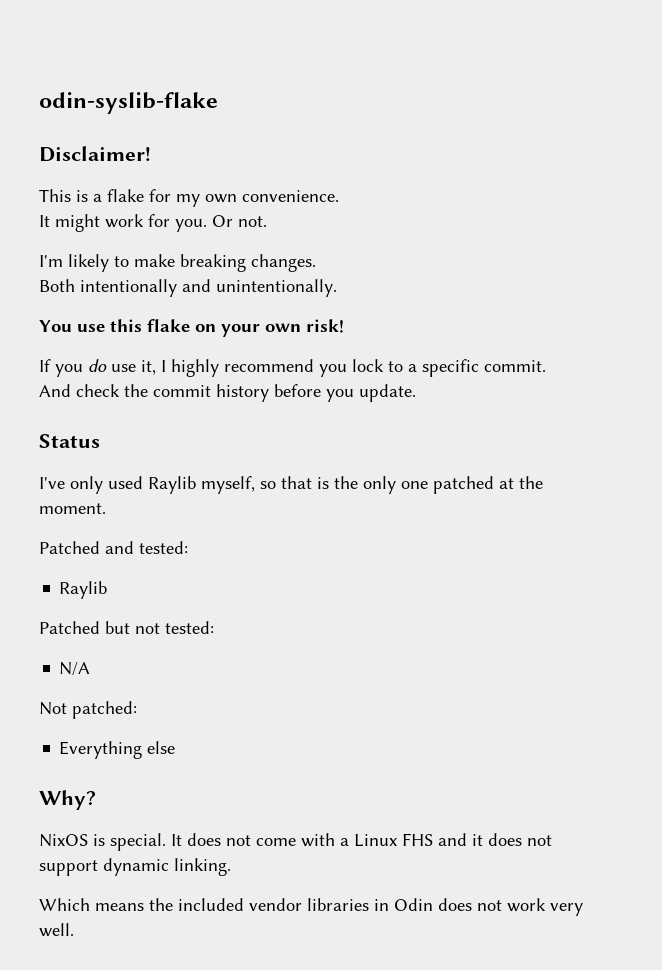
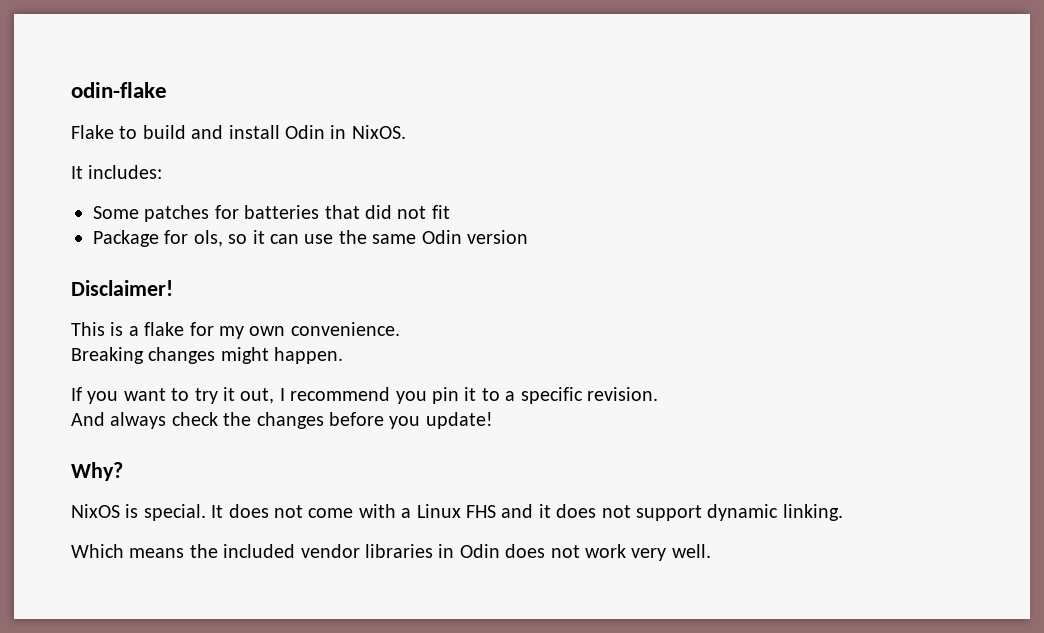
- odin-syslib-flake
+ odin-flake
+ Flake to build and install Odin in NixOS.
+ It includes:
+ Some patches for batteries that did not fit
+ Package for ols, so it can use the same Odin version
- It might work for you. Or not.
- I'm likely to make breaking changes.
- Both intentionally and unintentionally.
- You use this flake on your own risk!
- If you do use it, I highly recommend you lock to a specific commit.
+ Breaking changes might happen.
+ If you want to try it out, I recommend you pin it to a specific revision.
- And check the commit history before you update.
- Status
- I've only used Raylib myself, so that is the only one patched at the moment.
- Patched and tested:
- Raylib
- Patched but not tested:
- N/A
- Not patched:
- Everything else
+ And always check the changes before you update!

